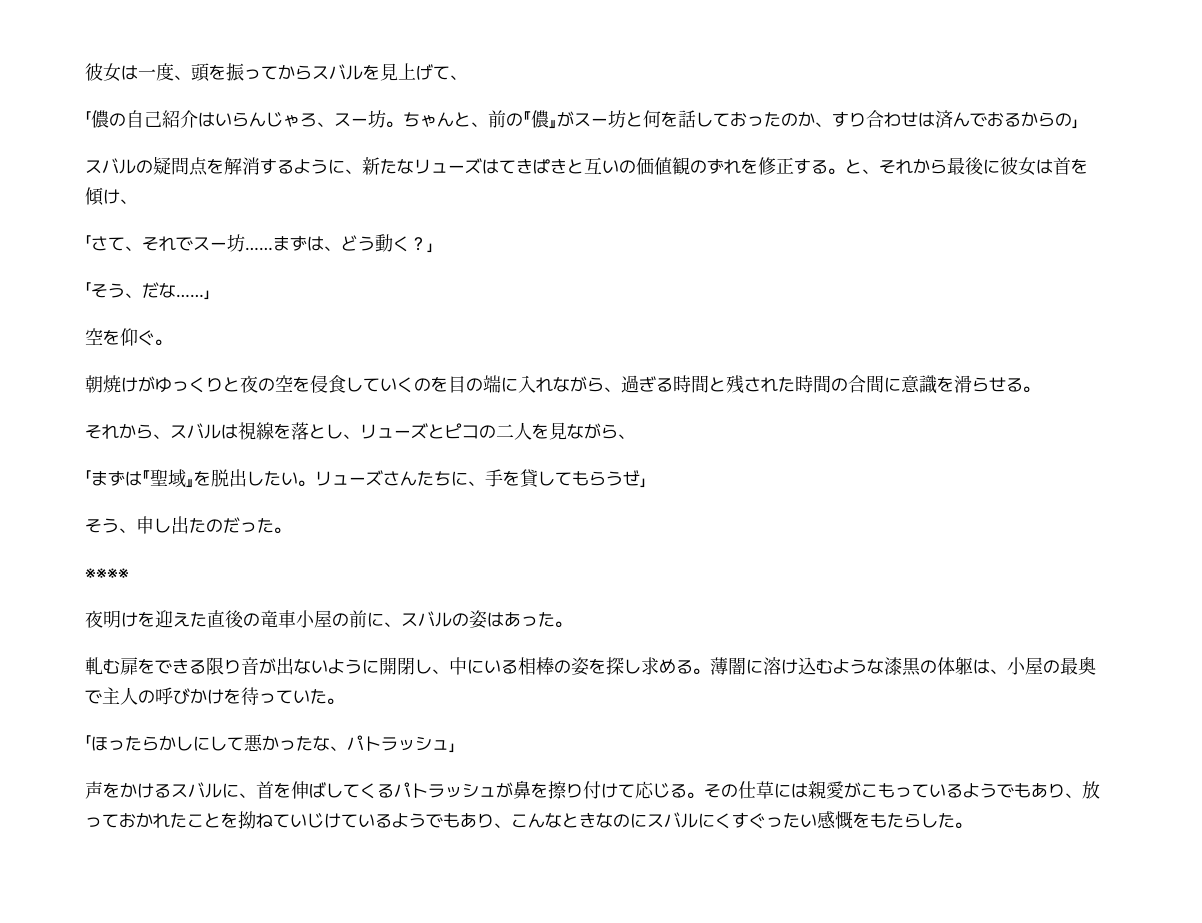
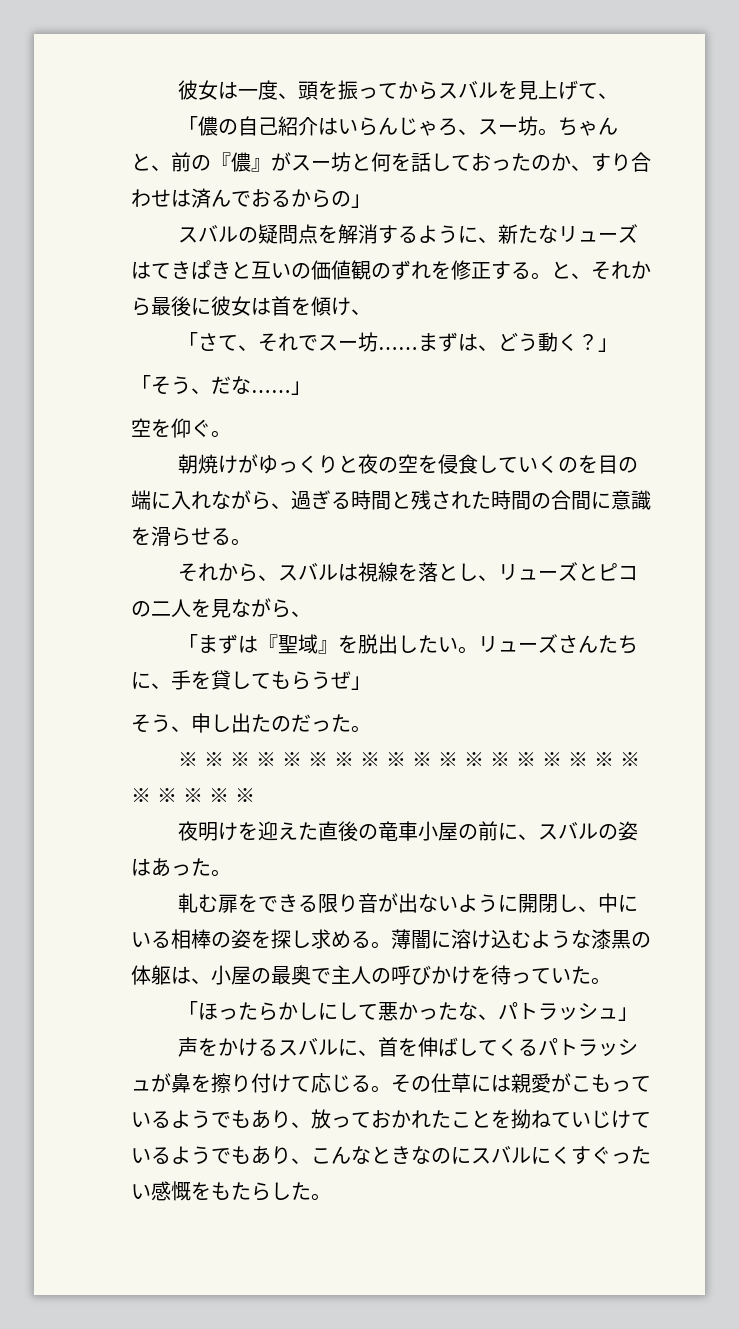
- ※※※※
+ ※ ※ ※ ※ ※ ※ ※ ※ ※ ※ ※ ※ ※ ※ ※ ※ ※ ※ ※ ※ ※ ※ ※

